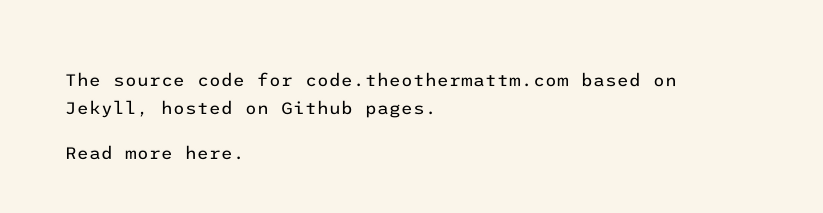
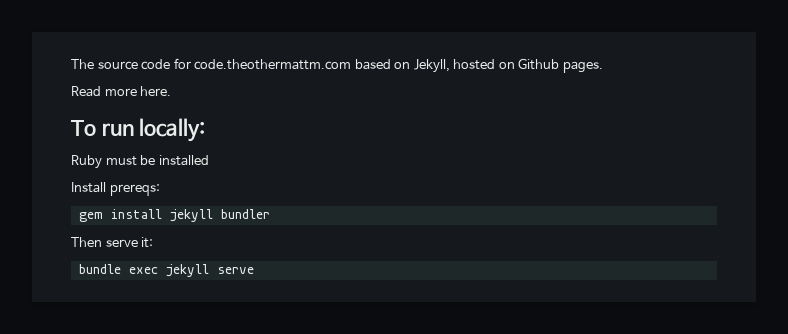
+ To run locally:
+ Ruby must be installed
+ Install prereqs:
+ gem install jekyll bundler
+ Then serve it:
+ bundle exec jekyll serve

